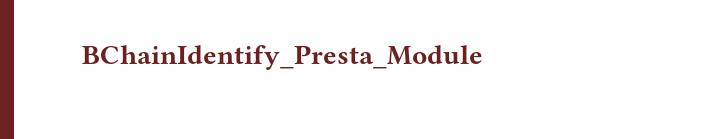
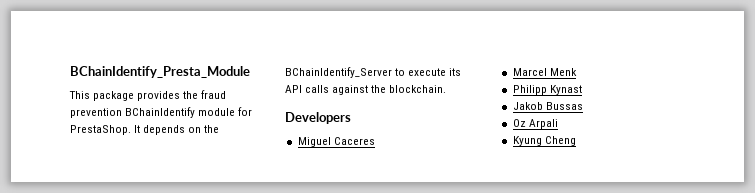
+ This package provides the fraud prevention BChainIdentify module for PrestaShop. It depends on the BChainIdentify_Server to execute its API calls against the blockchain.
+ Developers
+ Miguel Caceres
+ Marcel Menk
+ Philipp Kynast
+ Jakob Bussas
+ Oz Arpali
+ Kyung Cheng

